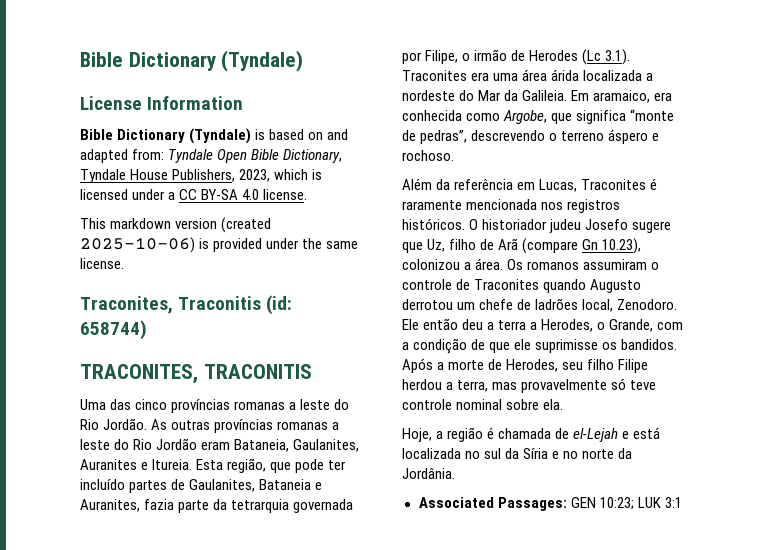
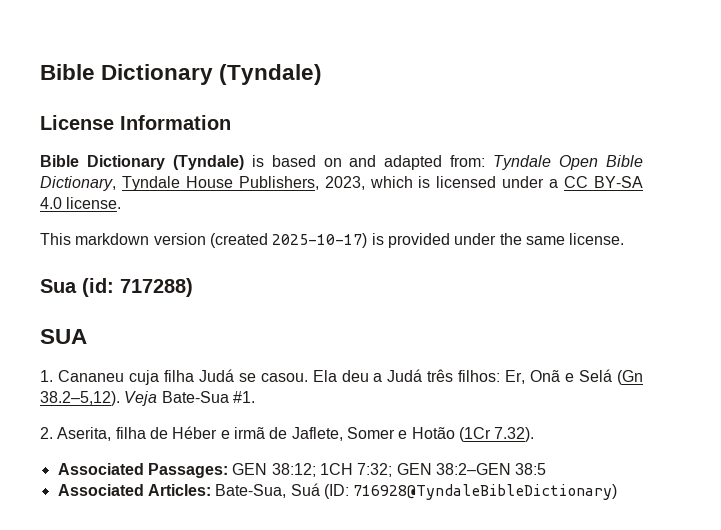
- This markdown version (created 2025-10-06) is provided under the same license.
+ This markdown version (created 2025-10-17) is provided under the same license.
- Traconites, Traconitis (id: 658744)
- TRACONITES, TRACONITIS
- Uma das cinco províncias romanas a leste do Rio Jordão. As outras províncias romanas a leste do Rio Jordão eram Bataneia, Gaulanites, Auranites e Itureia. Esta região, que pode ter incluído partes de Gaulanites, Bataneia e Auranites, fazia parte da tetrarquia governada por Filipe, o irmão de Herodes (Lc 3.1). Traconites era uma área árida localizada a nordeste do Mar da Galileia. Em aramaico, era conhecida como Argobe, que significa “monte de pedras”, descrevendo o terreno áspero e rochoso.
- Além da referência em Lucas, Traconites é raramente mencionada nos registros históricos. O historiador judeu Josefo sugere que Uz, filho de Arã (compare Gn 10.23), colonizou a área. Os romanos assumiram o controle de Traconites quando Augusto derrotou um chefe de ladrões local, Zenodoro. Ele então deu a terra a Herodes, o Grande, com a condição de que ele suprimisse os bandidos. Após a morte de Herodes, seu filho Filipe herdou a terra, mas provavelmente só teve controle nominal sobre ela.
- Hoje, a região é chamada de el-Lejah e está localizada no sul da Síria e no norte da Jordânia.
- Associated Passages: GEN 10:23; LUK 3:1
+ Sua (id: 717288)
+ SUA
+ 1. Cananeu cuja filha Judá se casou. Ela deu a Judá três filhos: Er, Onã e Selá (Gn 38.2–5,12). Veja Bate-Sua #1.
+ 2. Aserita, filha de Héber e irmã de Jaflete, Somer e Hotão (1Cr 7.32).
+ Associated Passages: GEN 38:12; 1CH 7:32; GEN 38:2–GEN 38:5
+ Associated Articles: Bate-Sua, Suá (ID: 716928@TyndaleBibleDictionary)

